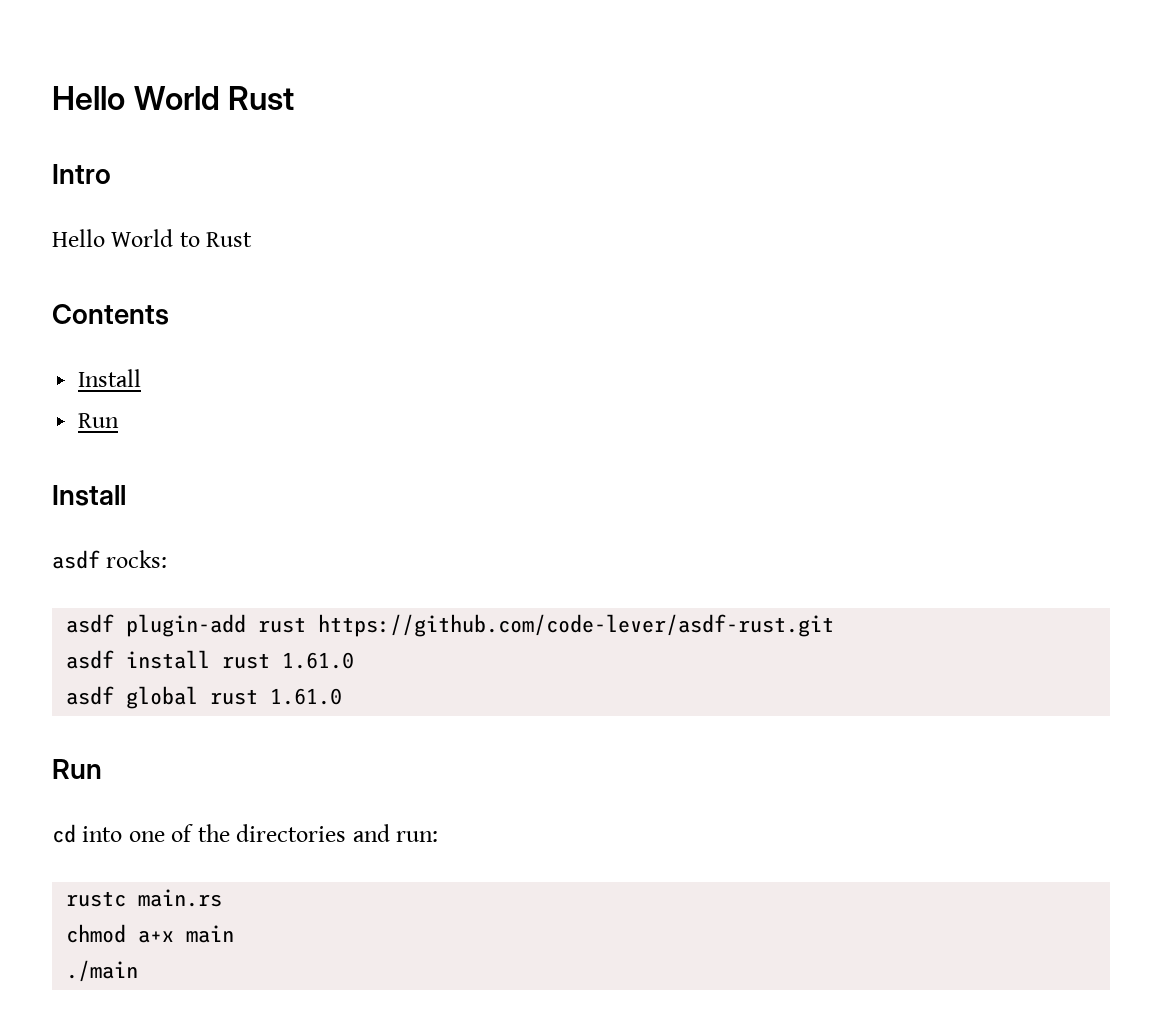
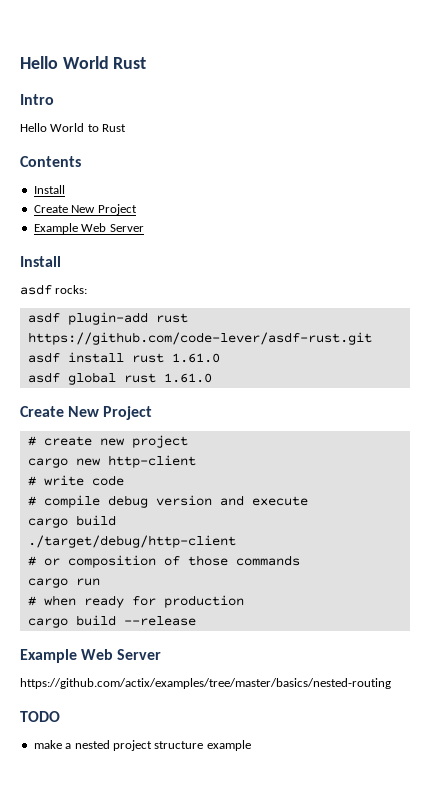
  Contents
  Install
- Run
+ Create New Project
+ Example Web Server
  asdf global rust 1.61.0
- Run
- cd into one of the directories and run:
- rustc main.rs
- chmod a+x main
- ./main
+ Create New Project
+ # create new project
+ cargo new http-client
+ # write code
+ # compile debug version and execute
+ cargo build
+ ./target/debug/http-client
+ # or composition of those commands
+ cargo run
+ # when ready for production
+ cargo build --release
+ Example Web Server
+ https://github.com/actix/examples/tree/master/basics/nested-routing
+ TODO
+ make a nested project structure example

